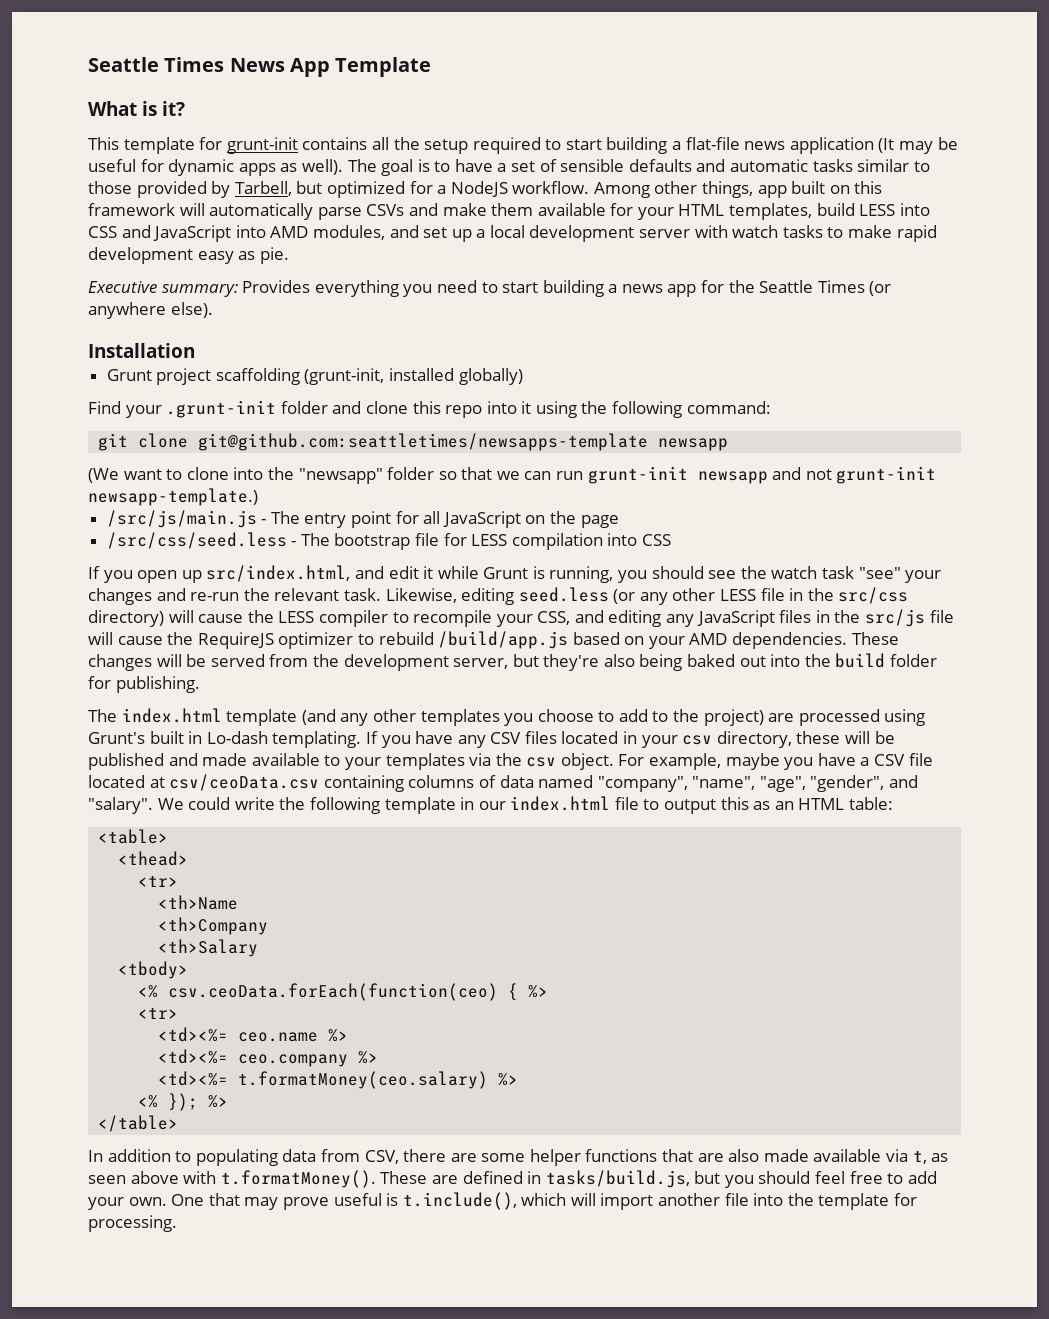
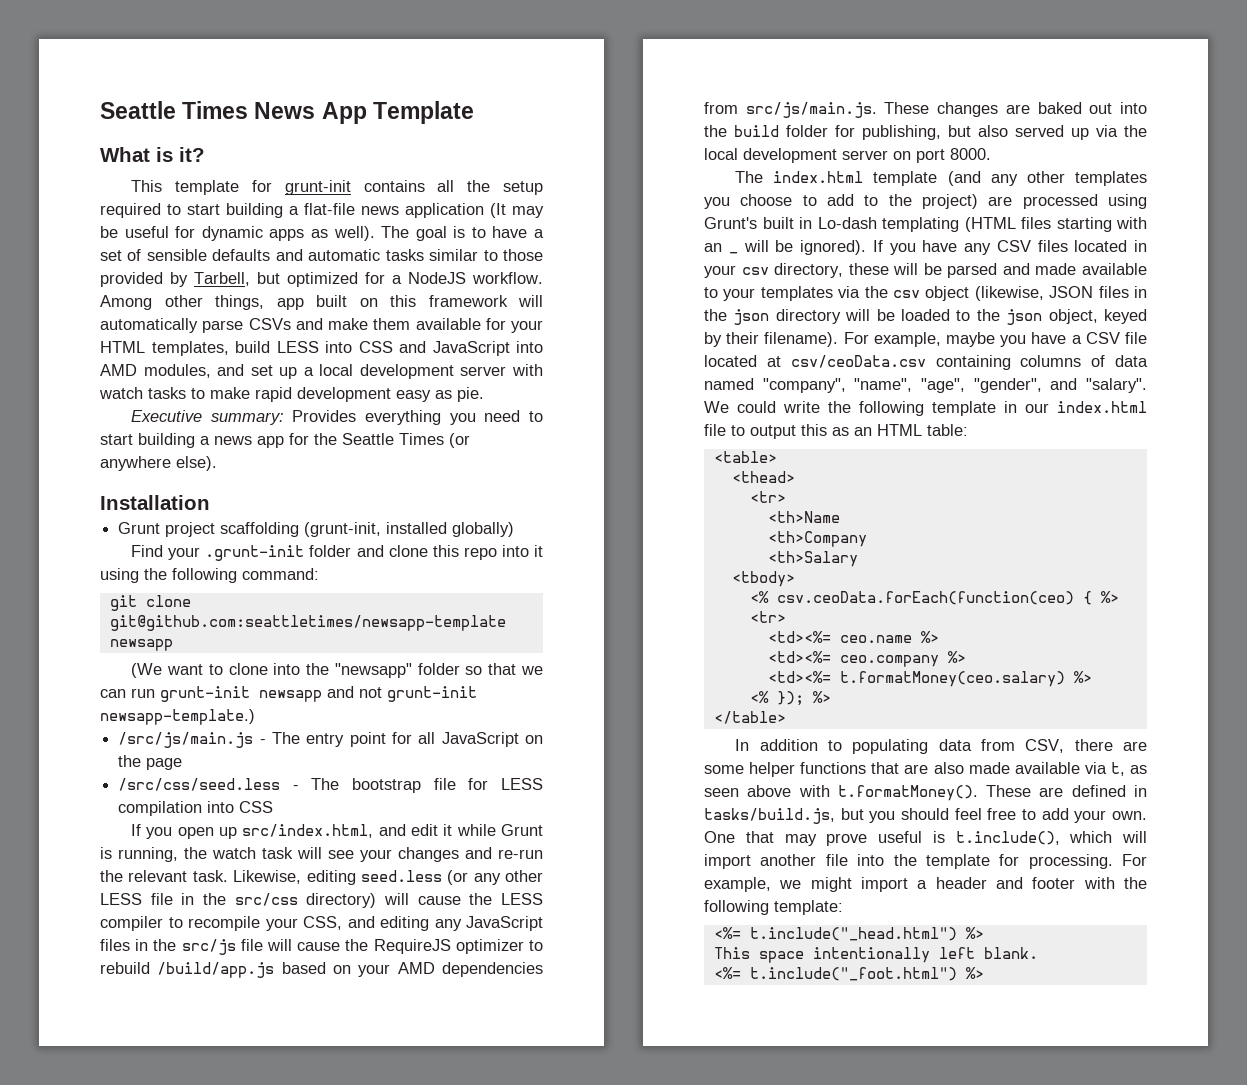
- git clone git@github.com:seattletimes/newsapps-template newsapp
+ git clone git@github.com:seattletimes/newsapp-template newsapp
- If you open up src/index.html, and edit it while Grunt is running, you should see the watch task "see" your changes and re-run the relevant task.
+ If you open up src/index.html, and edit it while Grunt is running, the watch task will see your changes and re-run the relevant task.
- Likewise, editing seed.less (or any other LESS file in the src/css directory) will cause the LESS compiler to recompile your CSS, and editing any JavaScript files in the src/js file will cause the RequireJS optimizer to rebuild /build/app.js based on your AMD dependencies. These changes will be served from the development server, but they're also being baked out into the build folder for publishing.
+ Likewise, editing seed.less (or any other LESS file in the src/css directory) will cause the LESS compiler to recompile your CSS, and editing any JavaScript files in the src/js file will cause the RequireJS optimizer to rebuild /build/app.js based on your AMD dependencies from src/js/main.js. These changes are baked out into the build folder for publishing, but also served up via the local development server on port 8000.
- The index.html template (and any other templates you choose to add to the project) are processed using Grunt's built in Lo-dash templating.
+ The index.html template (and any other templates you choose to add to the project) are processed using Grunt's built in Lo-dash templating (HTML files starting with an _ will be ignored).
- If you have any CSV files located in your csv directory, these will be published and made available to your templates via the csv object.
+ If you have any CSV files located in your csv directory, these will be parsed and made available to your templates via the csv object (likewise, JSON files in the json directory will be loaded to the json object, keyed by their filename).
+ For example, we might import a header and footer with the following template:
+ <%= t.include("_head.html") %>
+ This space intentionally left blank.
+ <%= t.include("_foot.html") %>

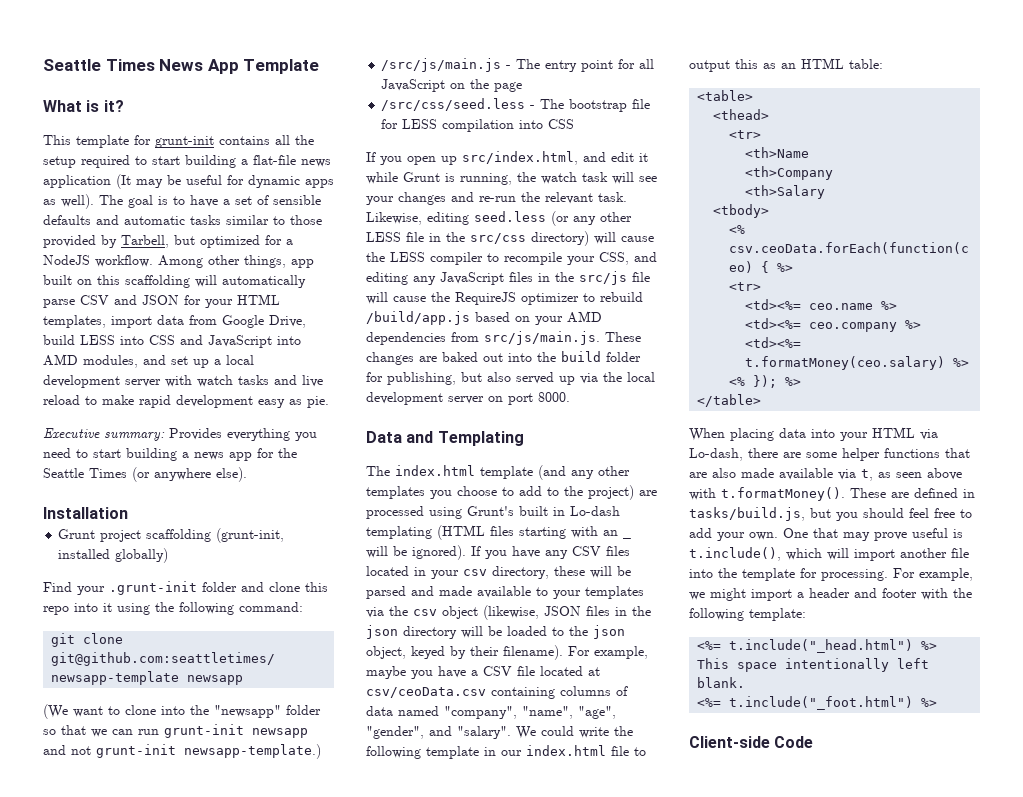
- Among other things, app built on this framework will automatically parse CSVs and make them available for your HTML templates, build LESS into CSS and JavaScript into AMD modules, and set up a local development server with watch tasks to make rapid development easy as pie.
+ Among other things, app built on this scaffolding will automatically parse CSV and JSON for your HTML templates, import data from Google Drive, build LESS into CSS and JavaScript into AMD modules, and set up a local development server with watch tasks and live reload to make rapid development easy as pie.
+ Data and Templating
- In addition to populating data from CSV, there are some helper functions that are also made available via t, as seen above with t.formatMoney(). These are defined in tasks/build.js, but you should feel free to add your own.
+ When placing data into your HTML via Lo-dash, there are some helper functions that are also made available via t, as seen above with t.formatMoney(). These are defined in tasks/build.js, but you should feel free to add your own.
+ Client-side Code

